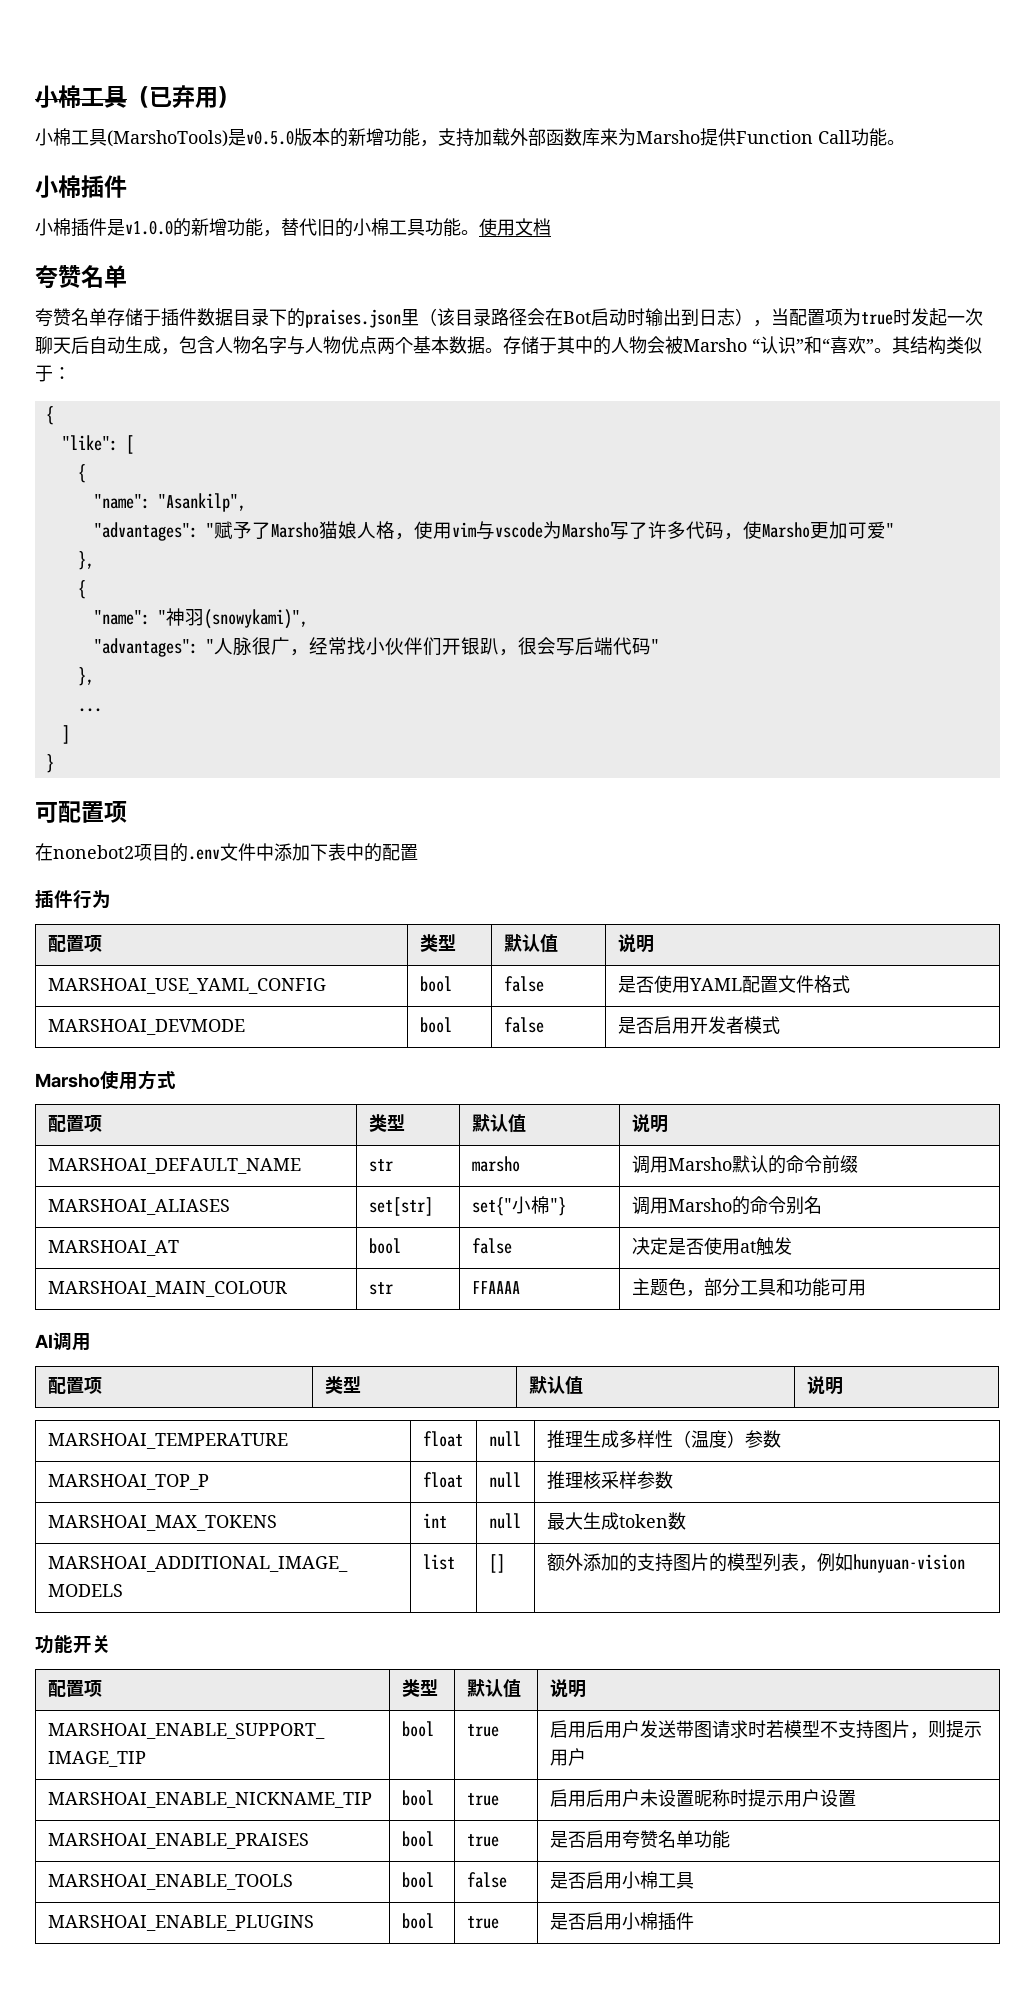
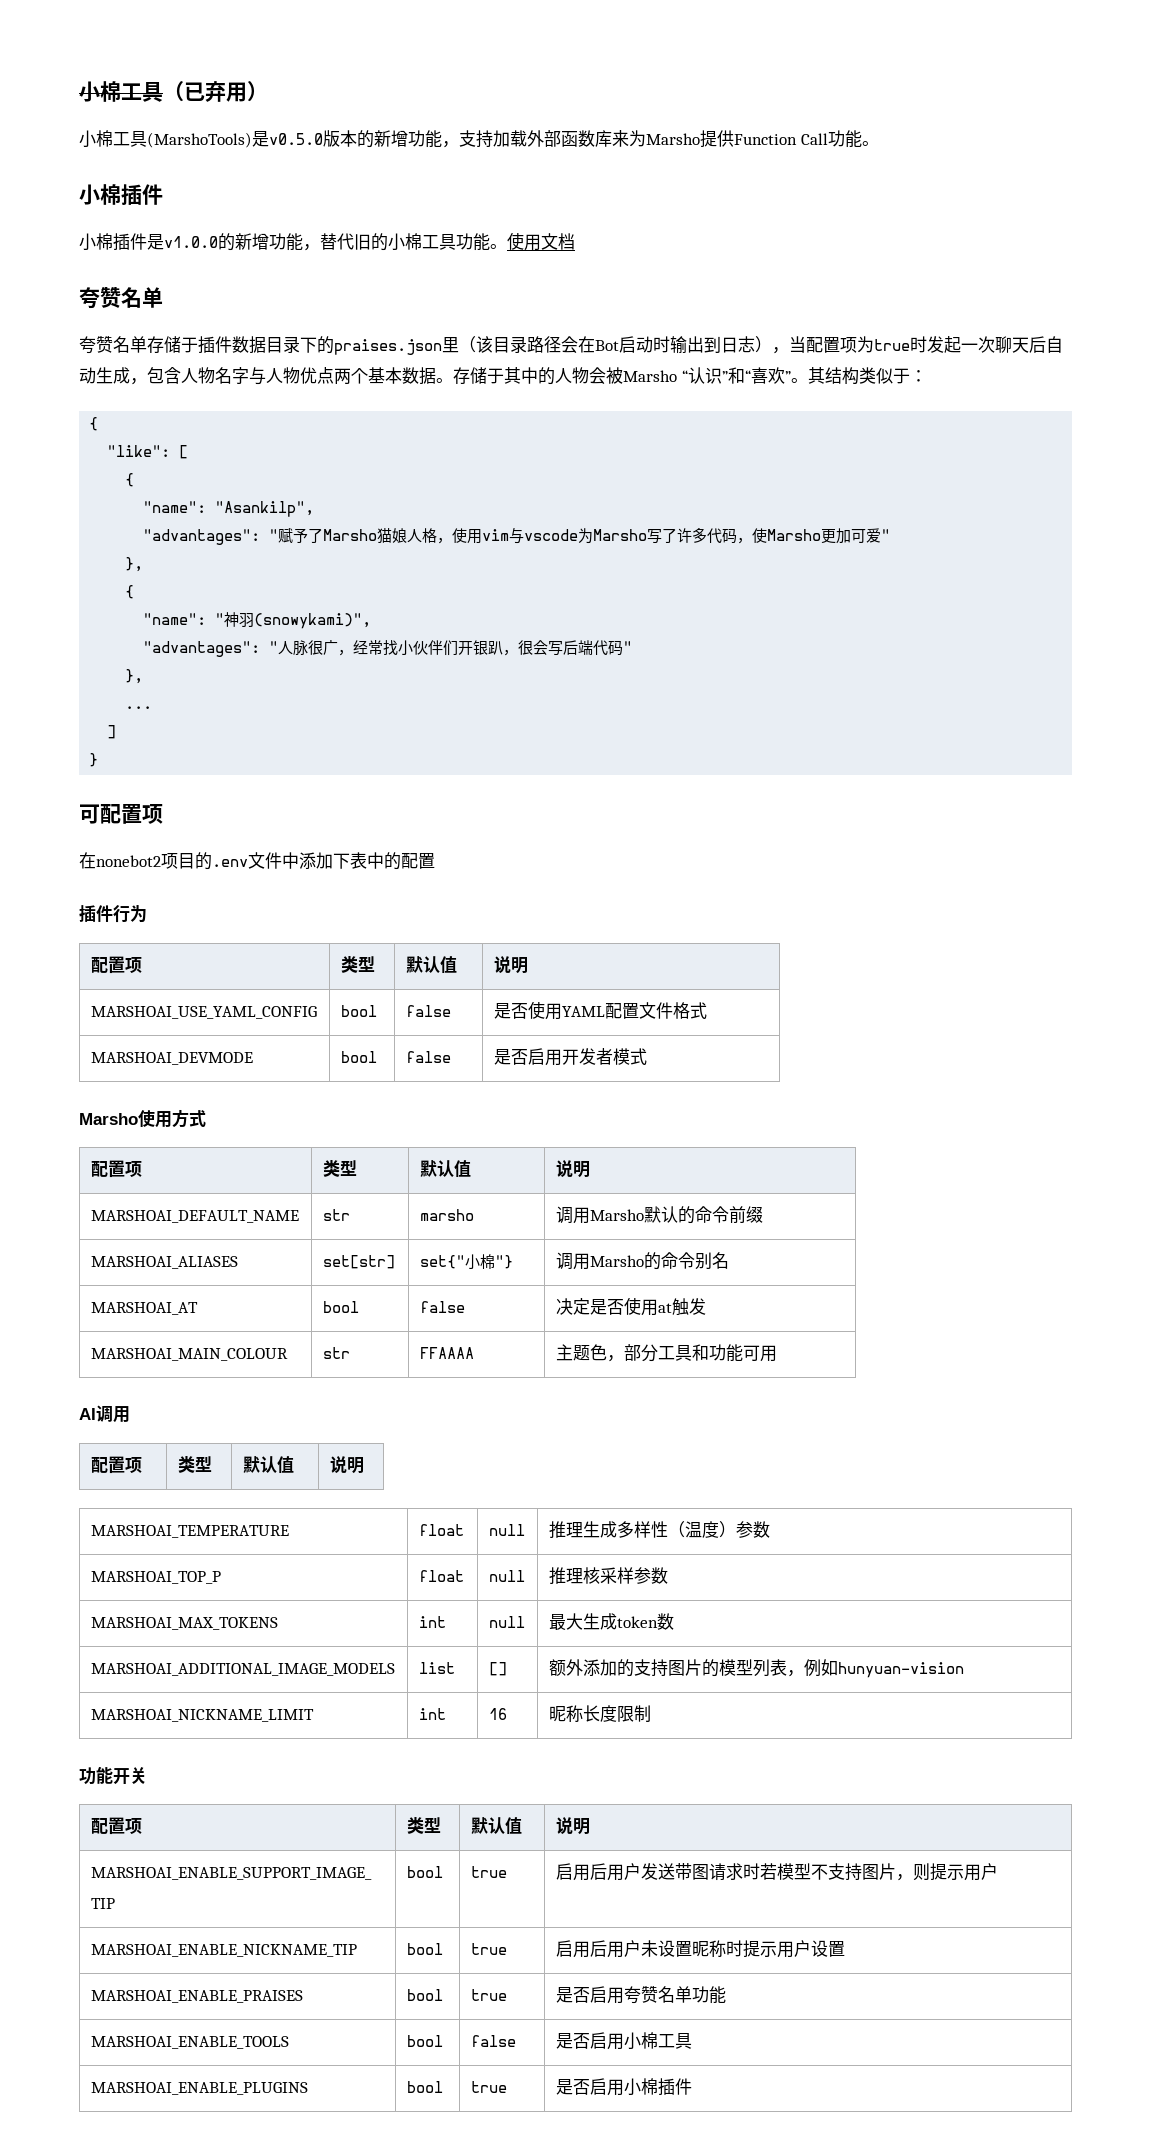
+ MARSHOAI_NICKNAME_LIMIT | int | 16 | 昵称长度限制

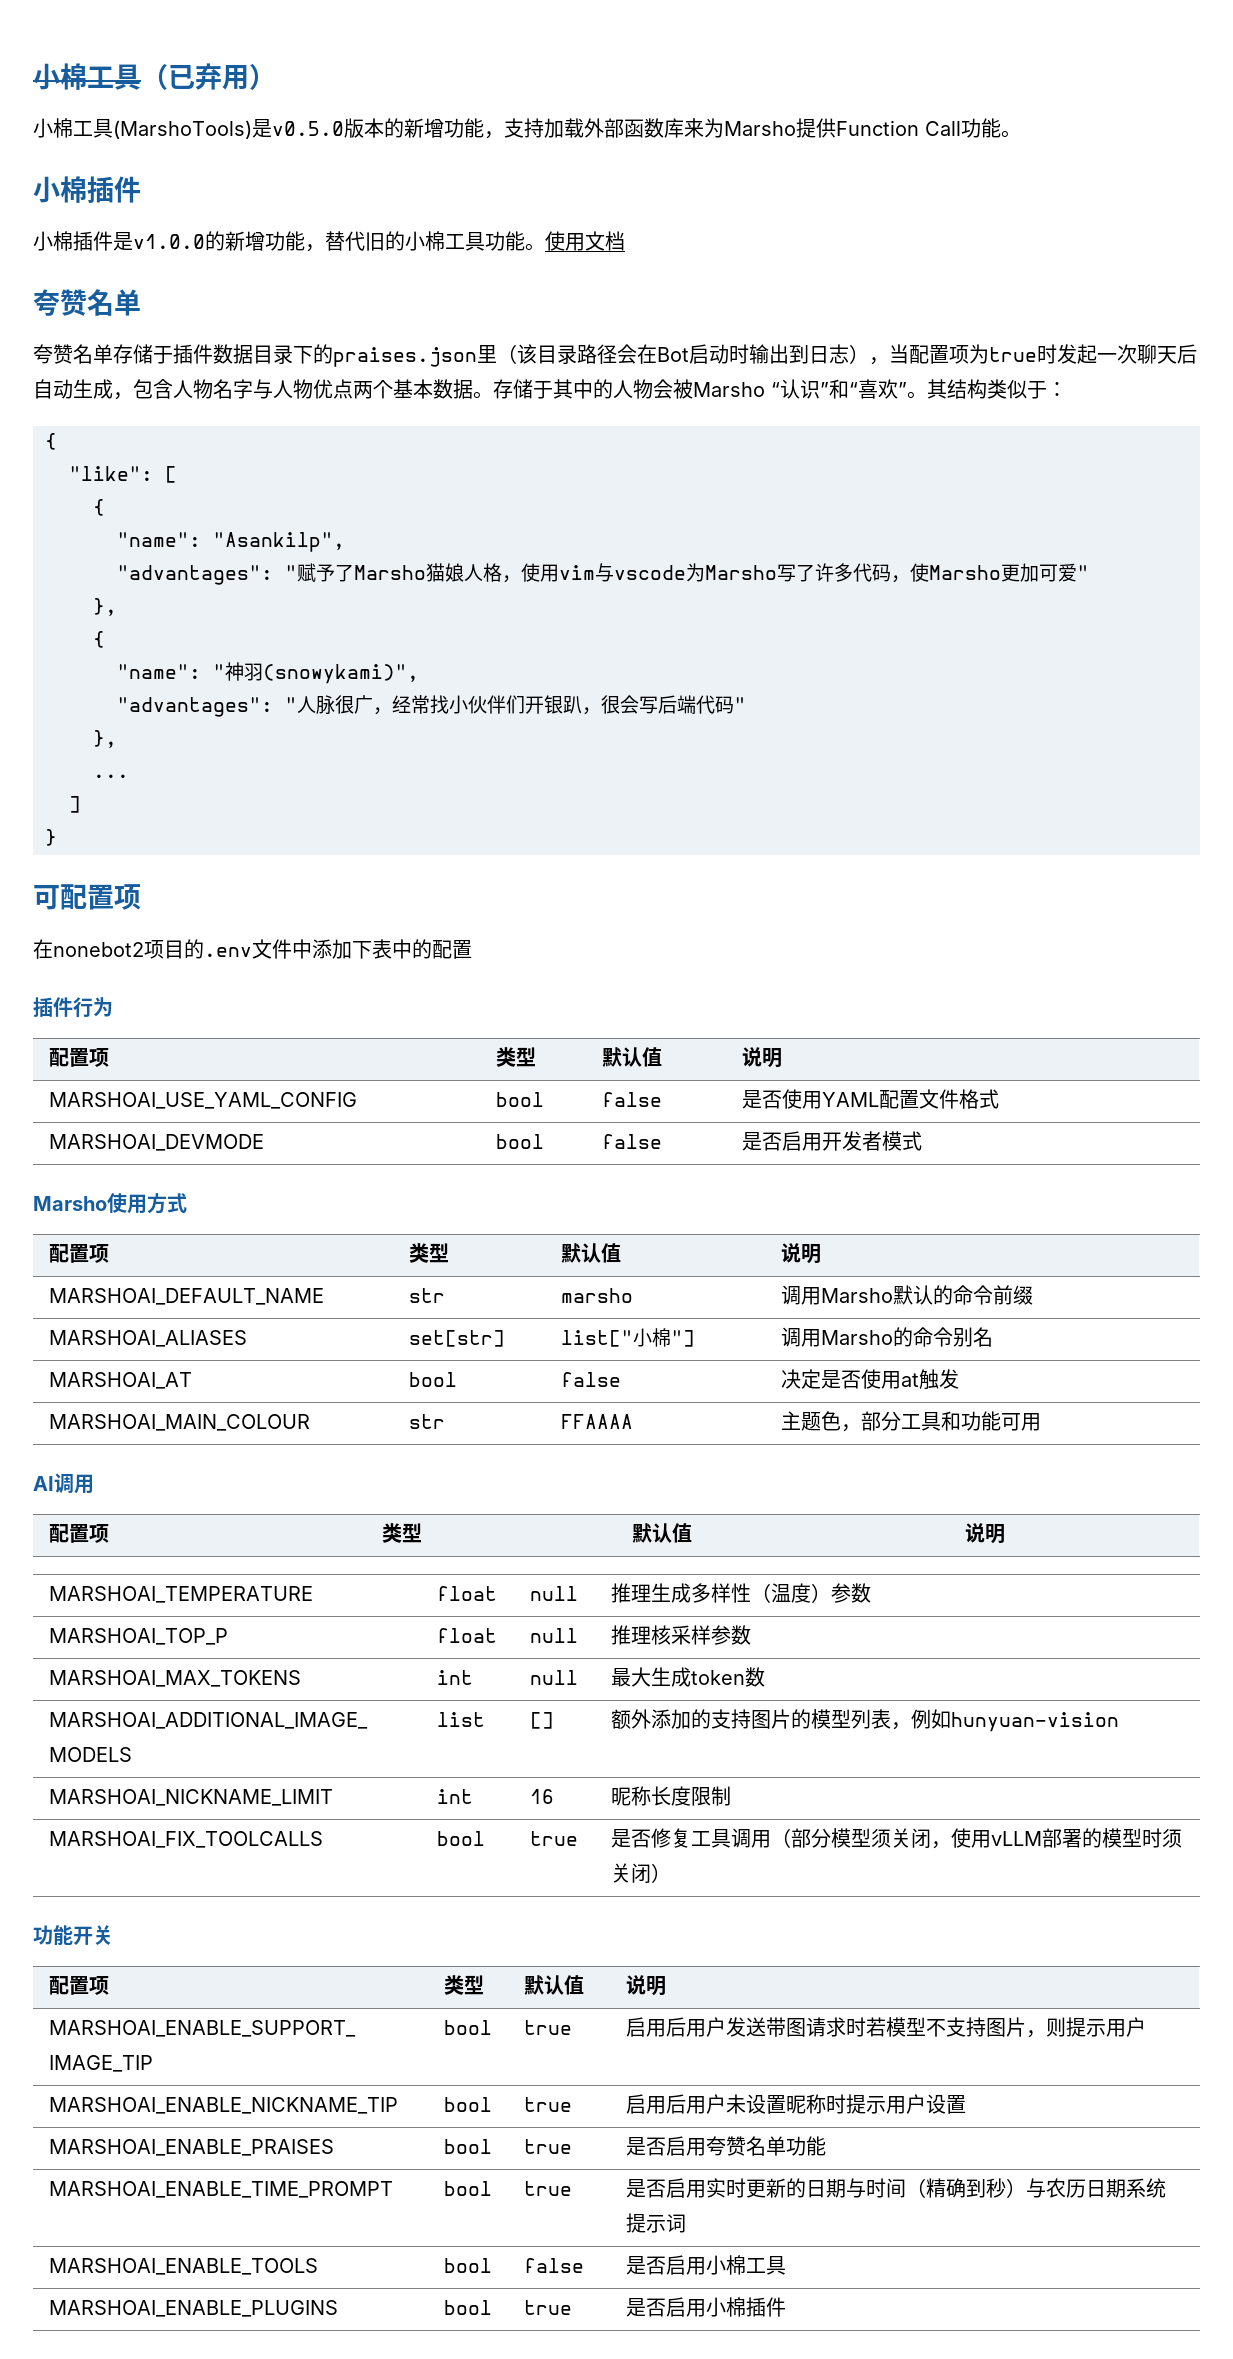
- MARSHOAI_ALIASES | set[str] | set{"小棉"} | 调用Marsho的命令别名
+ MARSHOAI_ALIASES | set[str] | list["小棉"] | 调用Marsho的命令别名
+ MARSHOAI_FIX_TOOLCALLS | bool | true | 是否修复工具调用（部分模型须关闭，使用vLLM部署的模型时须关闭）
+ MARSHOAI_ENABLE_TIME_PROMPT | bool | true | 是否启用实时更新的日期与时间（精确到秒）与农历日期系统提示词

